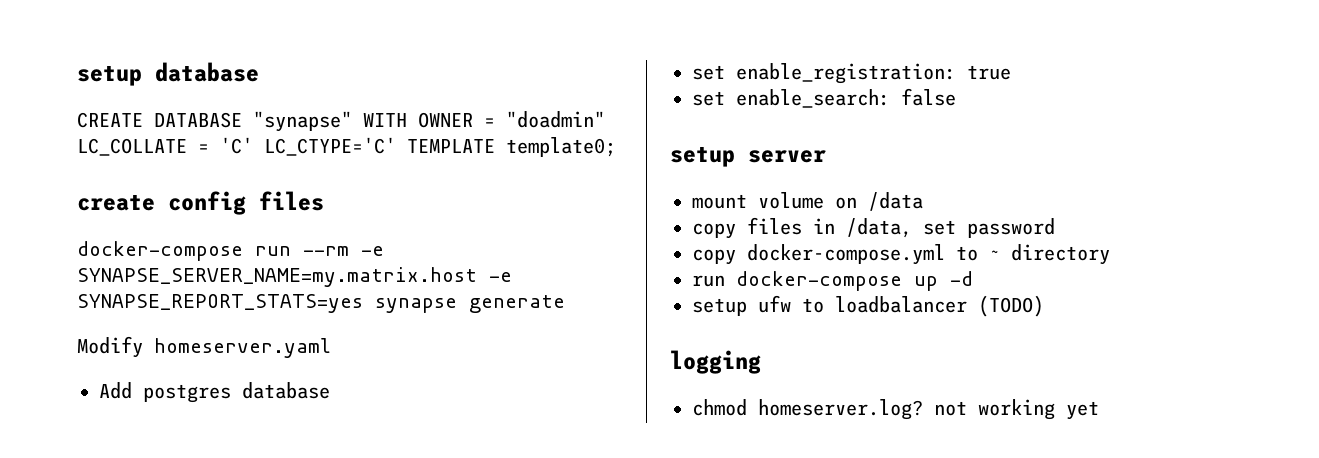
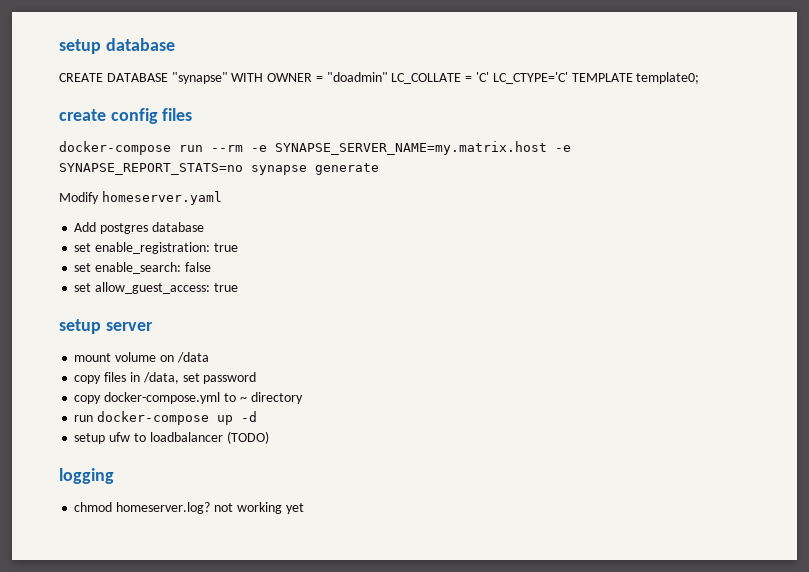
- docker-compose run --rm -e SYNAPSE_SERVER_NAME=my.matrix.host -e SYNAPSE_REPORT_STATS=yes synapse generate
+ docker-compose run --rm -e SYNAPSE_SERVER_NAME=my.matrix.host -e SYNAPSE_REPORT_STATS=no synapse generate
+ set allow_guest_access: true

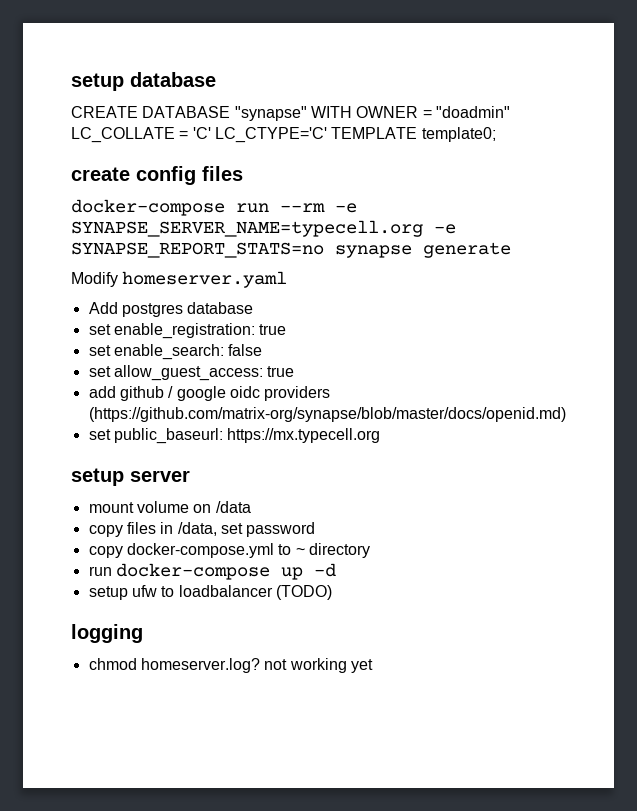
- docker-compose run --rm -e SYNAPSE_SERVER_NAME=my.matrix.host -e SYNAPSE_REPORT_STATS=no synapse generate
+ docker-compose run --rm -e SYNAPSE_SERVER_NAME=typecell.org -e SYNAPSE_REPORT_STATS=no synapse generate
+ add github / google oidc providers (https://github.com/matrix-org/synapse/blob/master/docs/openid.md)
+ set public_baseurl: https://mx.typecell.org

